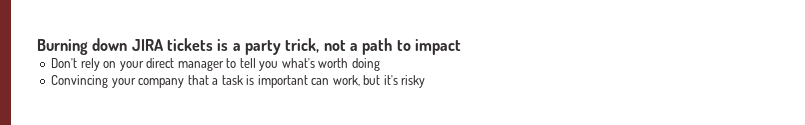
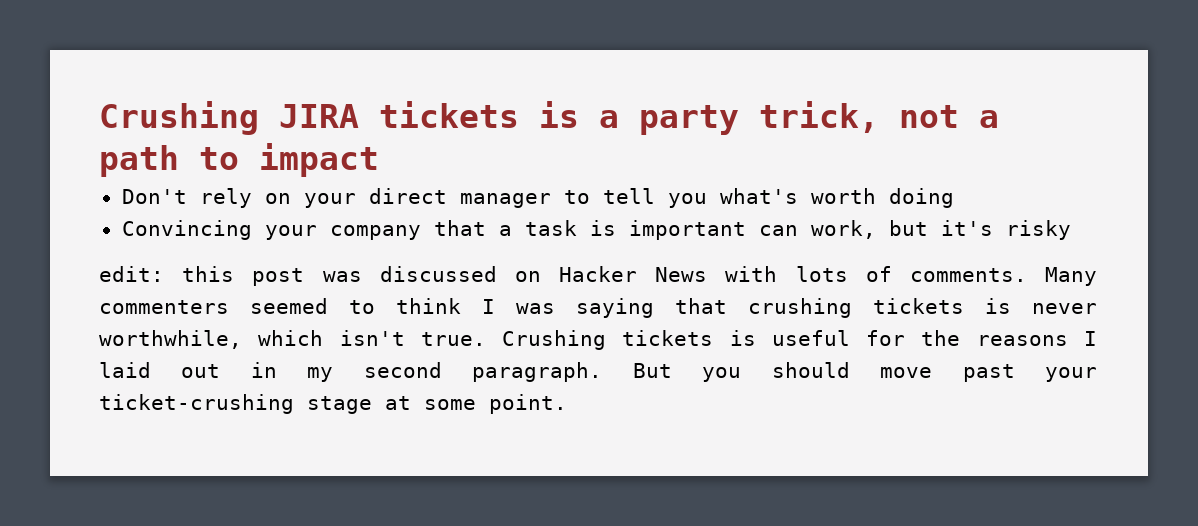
- Burning down JIRA tickets is a party trick, not a path to impact
+ Crushing JIRA tickets is a party trick, not a path to impact
+ edit: this post was discussed on Hacker News with lots of comments. Many commenters seemed to think I was saying that crushing tickets is never worthwhile, which isn't true. Crushing tickets is useful for the reasons I laid out in my second paragraph. But you should move past your ticket-crushing stage at some point.

